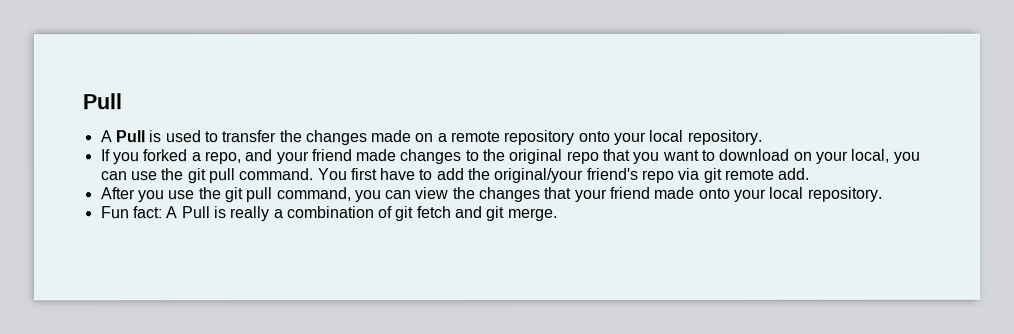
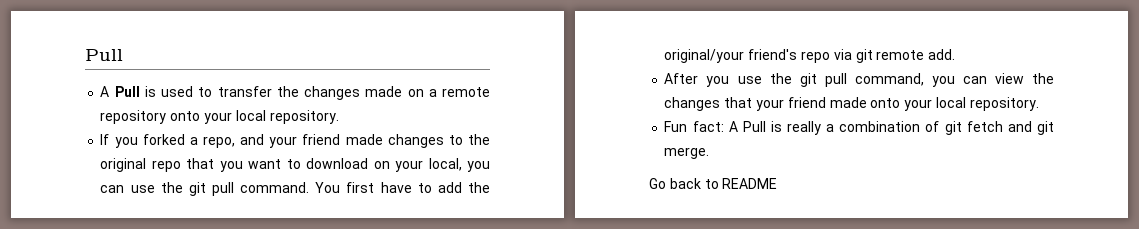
+ Go back to README

